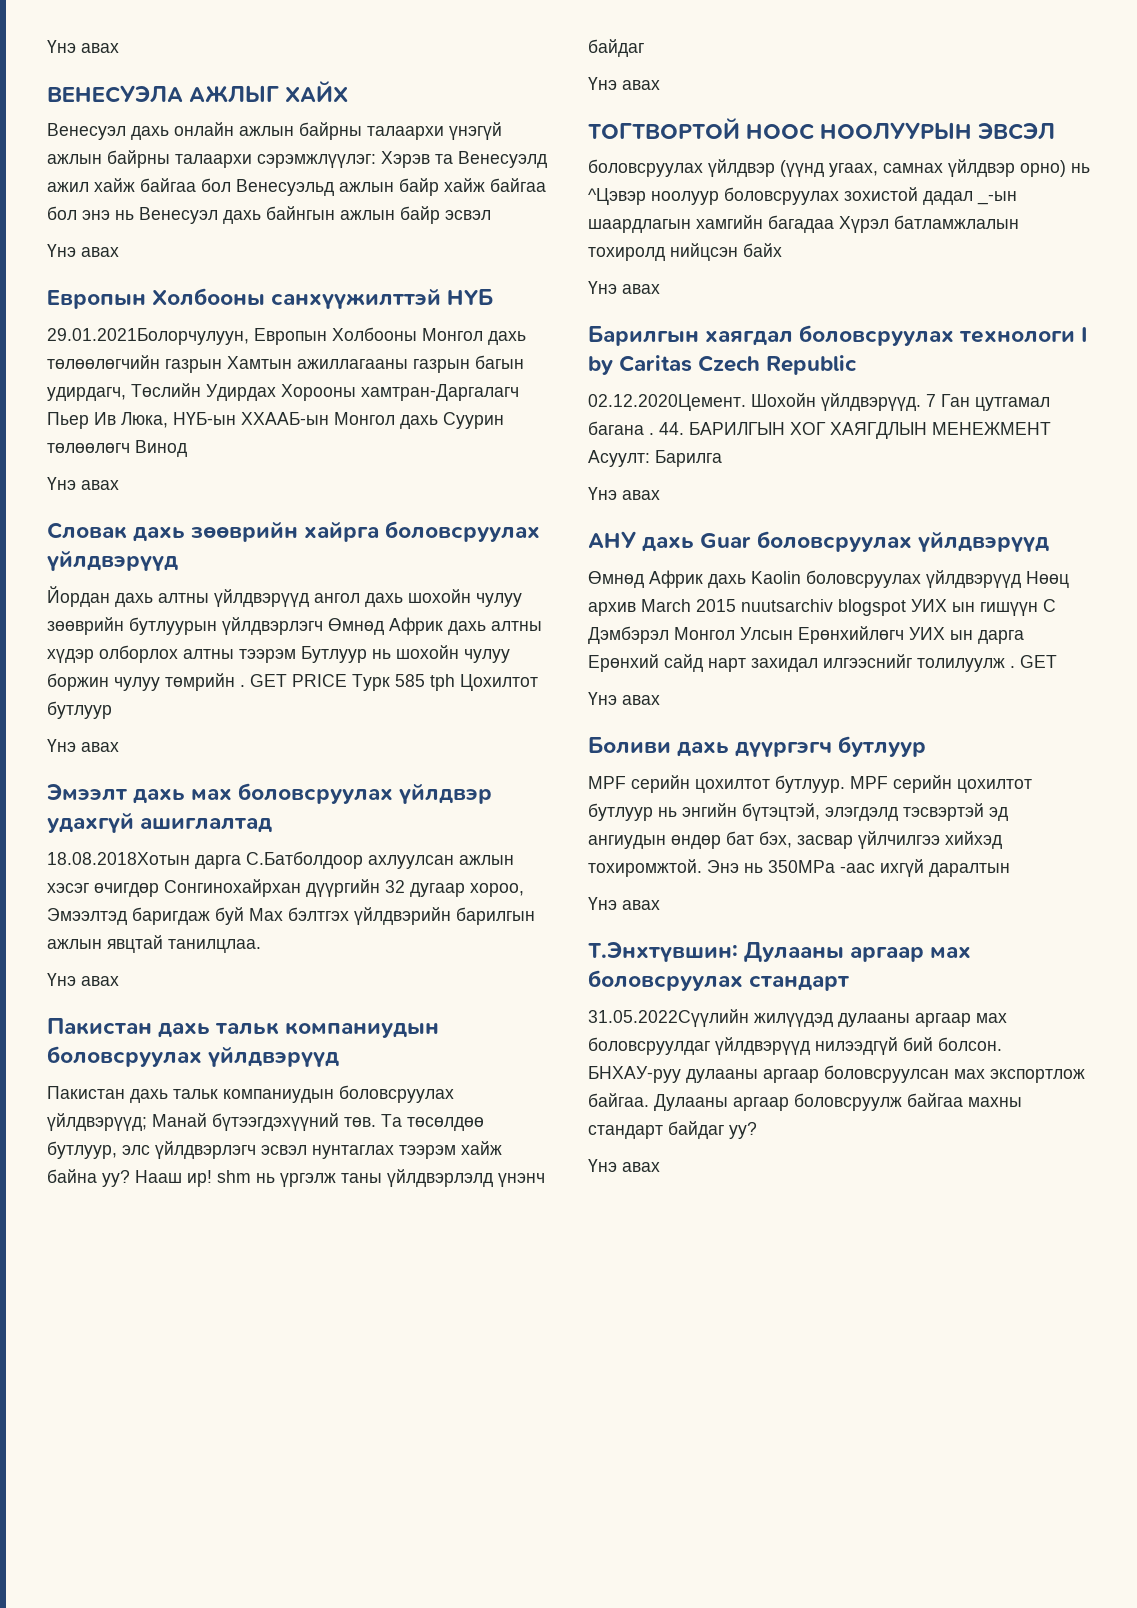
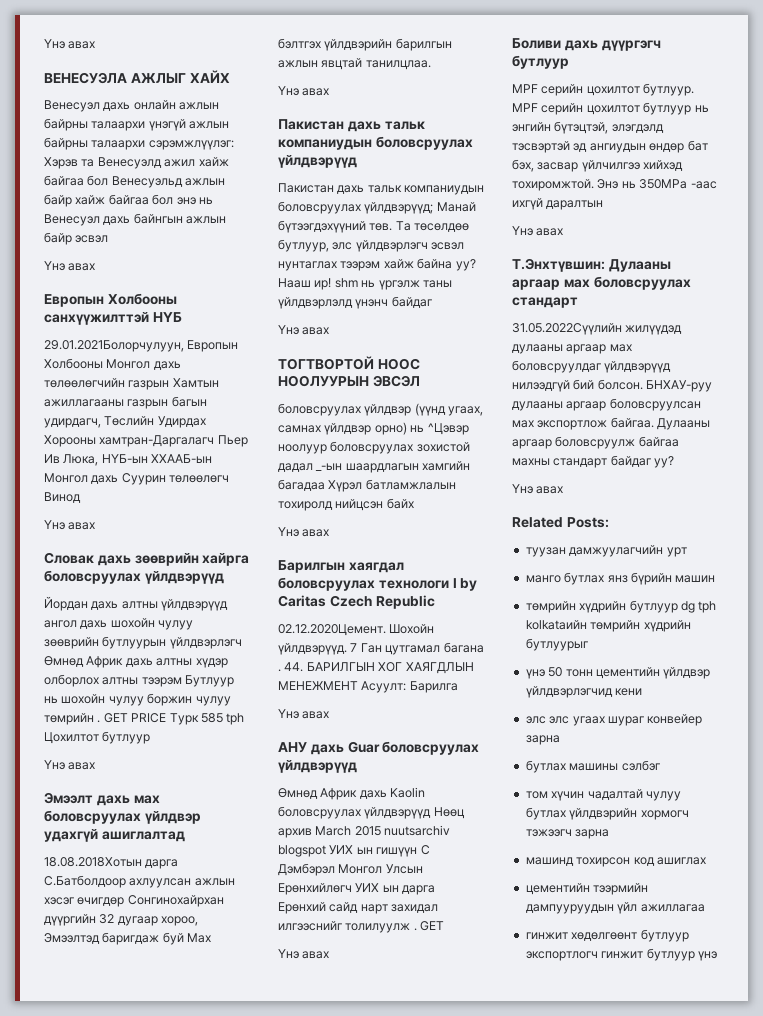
+ Related Posts:
+ туузан дамжуулагчийн урт
+ манго бутлах янз бүрийн машин
+ төмрийн хүдрийн бутлуур dg tph kolkataийн төмрийн хүдрийн бутлуурыг
+ үнэ 50 тонн цементийн үйлдвэр үйлдвэрлэгчид кени
+ элс элс угаах шураг конвейер зарна
+ бутлах машины сэлбэг
+ том хүчин чадалтай чулуу бутлах үйлдвэрийн хормогч тэжээгч зарна
+ машинд тохирсон код ашиглах
+ цементийн тээрмийн дампууруудын үйл ажиллагаа
+ гинжит хөдөлгөөнт бутлуур экспортлогч гинжит бутлуур үнэ

